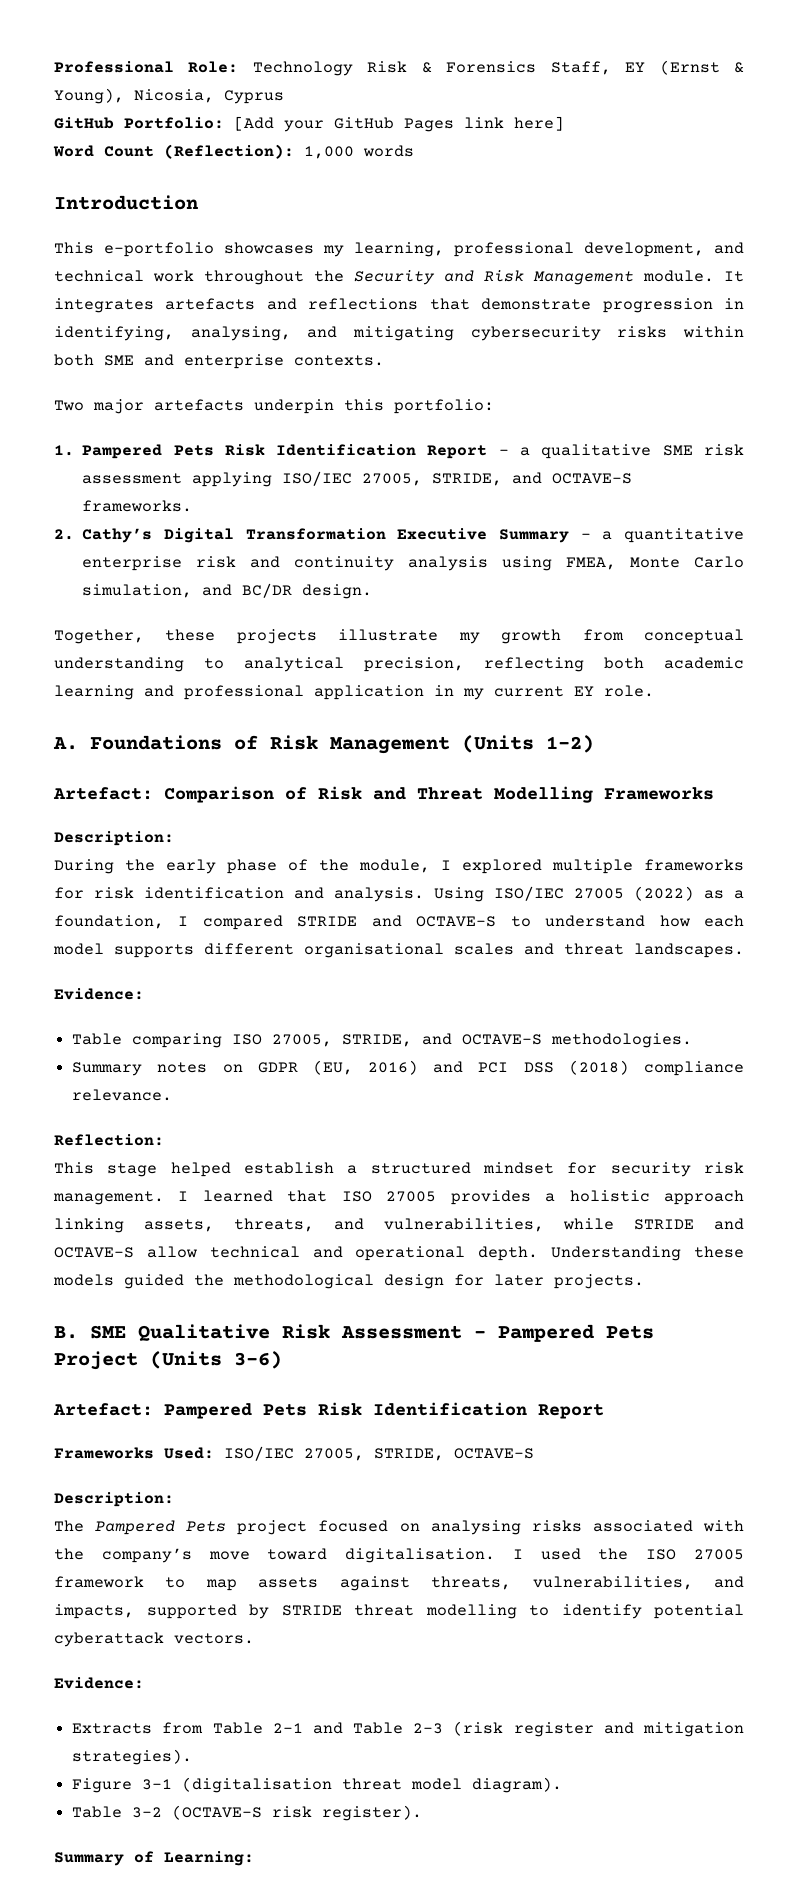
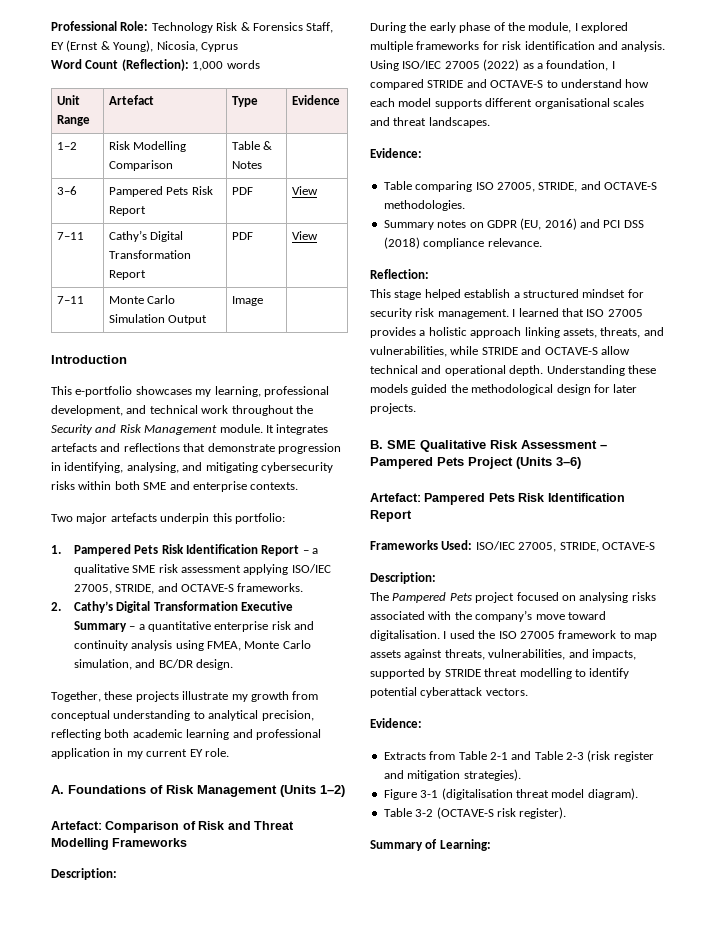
- GitHub Portfolio: [Add your GitHub Pages link here]
+ Unit Range | Artefact | Type | Evidence
+ 1–2 | Risk Modelling Comparison | Table & Notes |
+ 3–6 | Pampered Pets Risk Report | PDF | View
+ 7–11 | Cathy’s Digital Transformation Report | PDF | View
+ 7–11 | Monte Carlo Simulation Output | Image |

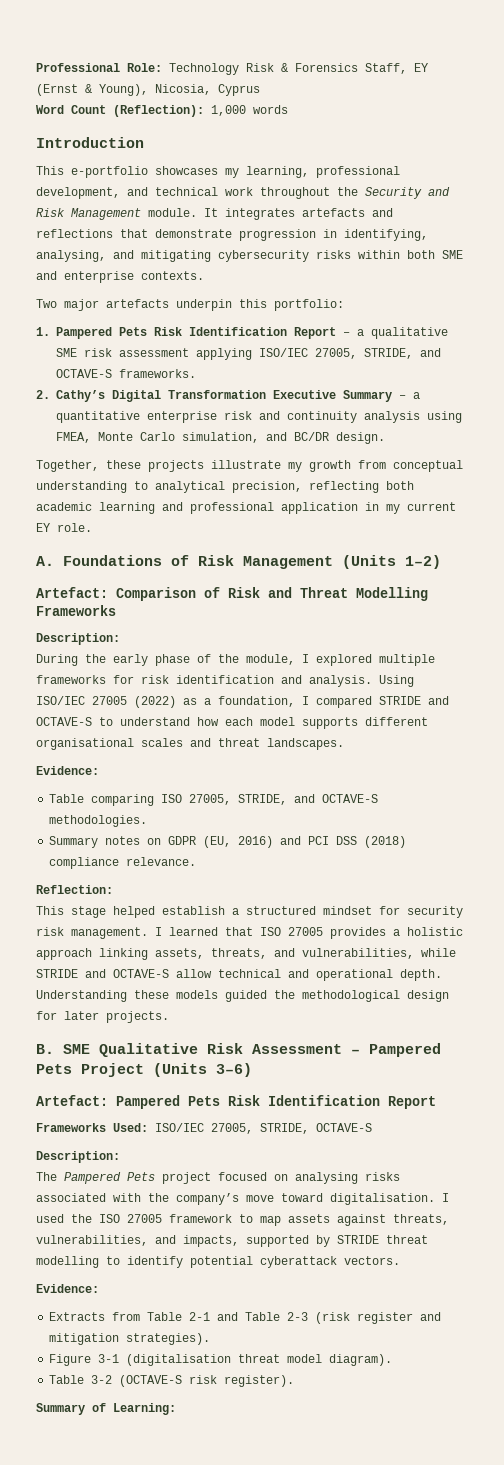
- Unit Range | Artefact | Type | Evidence
- 1–2 | Risk Modelling Comparison | Table & Notes |
- 3–6 | Pampered Pets Risk Report | PDF | View
- 7–11 | Cathy’s Digital Transformation Report | PDF | View
- 7–11 | Monte Carlo Simulation Output | Image |

